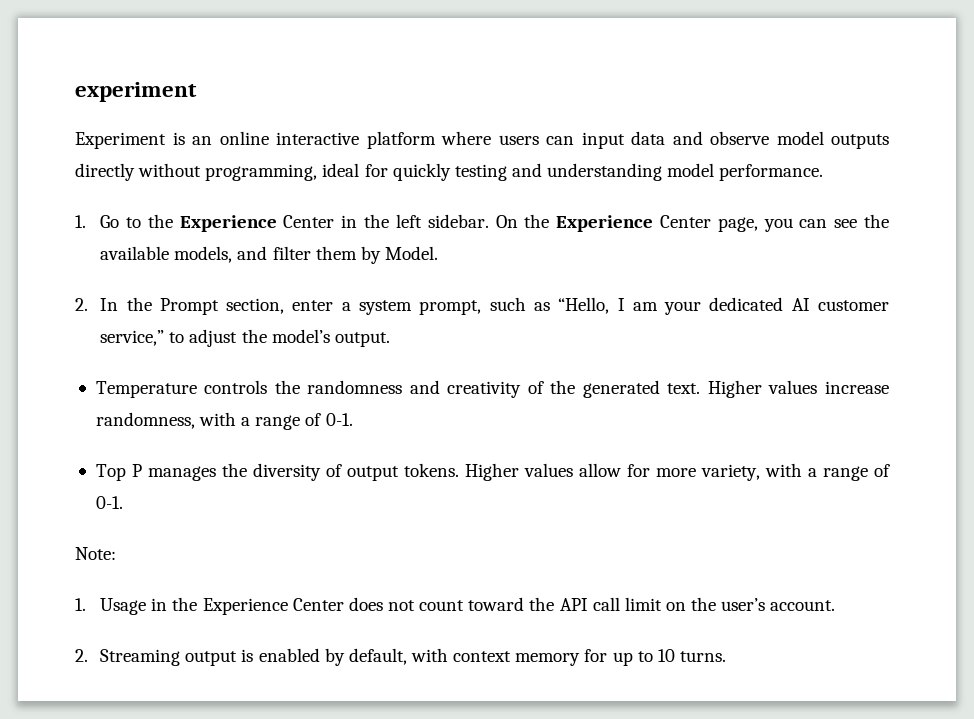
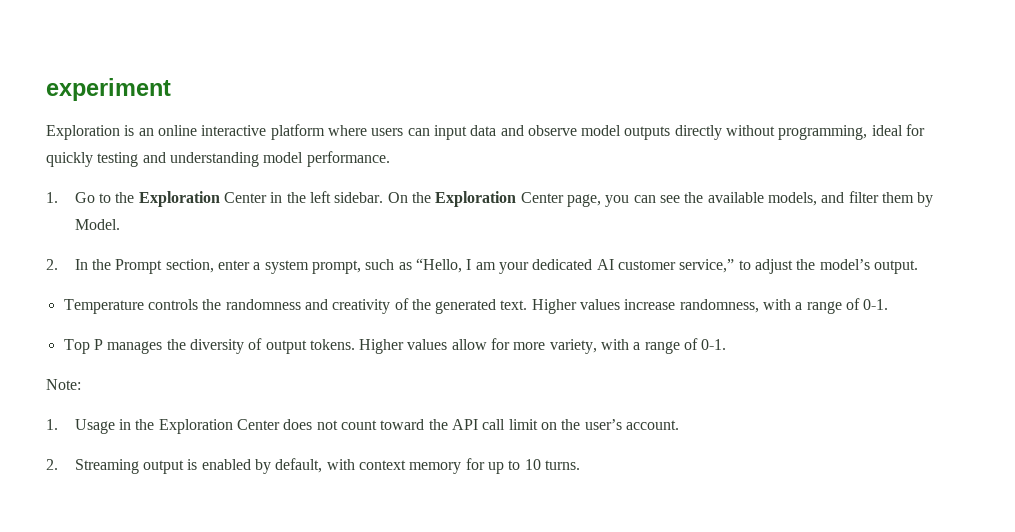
- Experiment is an online interactive platform where users can input data and observe model outputs directly without programming, ideal for quickly testing and understanding model performance.
+ Exploration is an online interactive platform where users can input data and observe model outputs directly without programming, ideal for quickly testing and understanding model performance.
- 1. Go to the Experience Center in the left sidebar.
+ 1. Go to the Exploration Center in the left sidebar.
- On the Experience Center page, you can see the available models, and filter them by Model.
+ On the Exploration Center page, you can see the available models, and filter them by Model.
- 1. Usage in the Experience Center does not count toward the API call limit on the user’s account.
+ 1. Usage in the Exploration Center does not count toward the API call limit on the user’s account.

